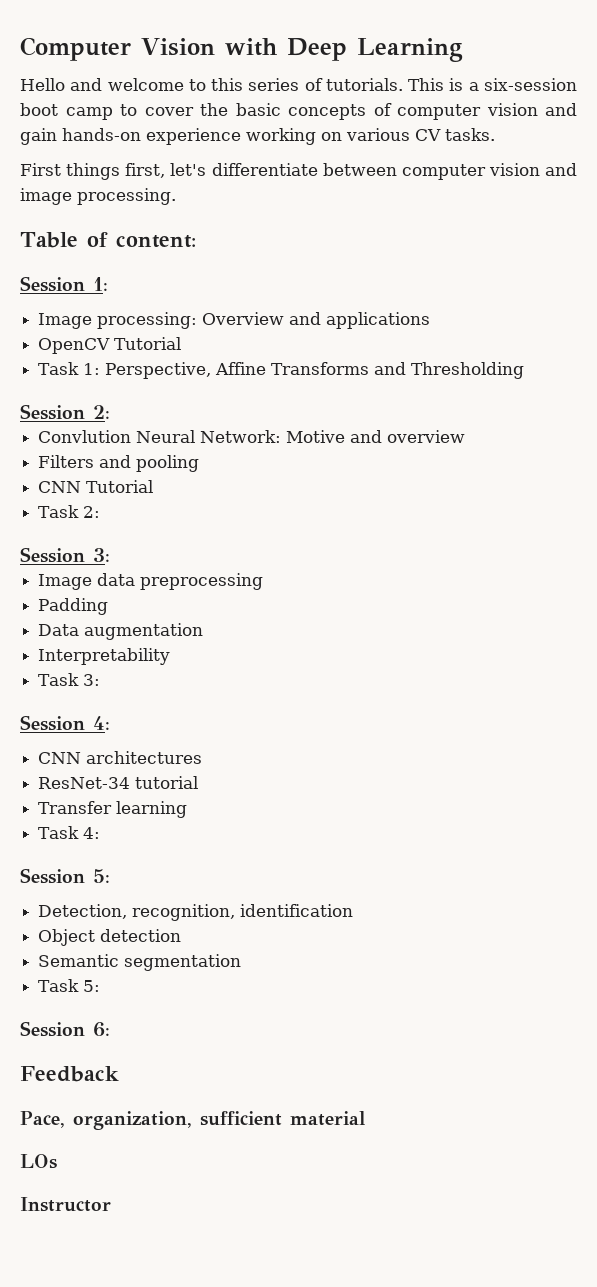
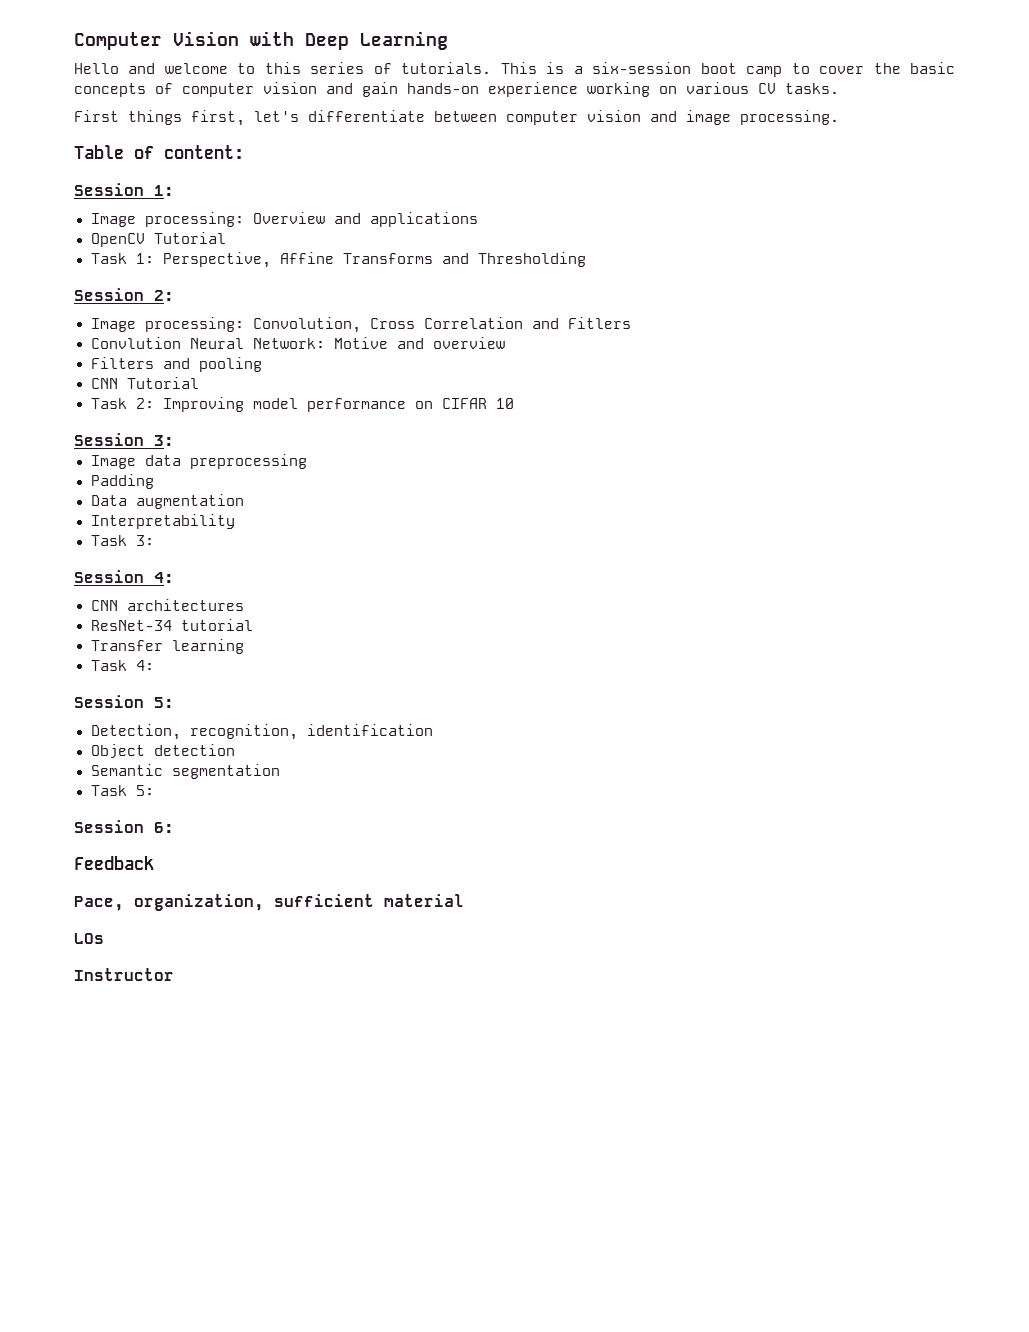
+ Image processing: Convolution, Cross Correlation and Fitlers
- Task 2:
+ Task 2: Improving model performance on CIFAR 10

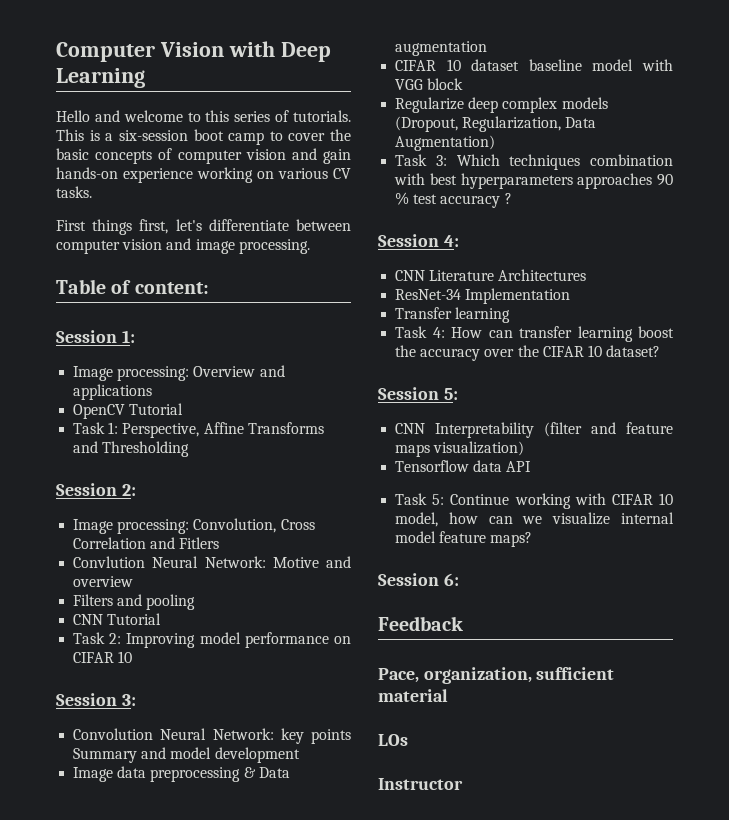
+ Convolution Neural Network: key points Summary and model development
- Image data preprocessing
- Padding
- Data augmentation
+ Image data preprocessing & Data augmentation
- Interpretability
- Task 3:
+ CIFAR 10 dataset baseline model with VGG block
+ Regularize deep complex models (Dropout, Regularization, Data Augmentation)
+ Task 3: Which techniques combination with best hyperparameters approaches 90 % test accuracy ?
- CNN architectures
+ CNN Literature Architectures
- ResNet-34 tutorial
+ ResNet-34 Implementation
- Task 4:
+ Task 4: How can transfer learning boost the accuracy over the CIFAR 10 dataset?
  Session 5:
- Detection, recognition, identification
- Object detection
- Semantic segmentation
- Task 5:
+ CNN Interpretability (filter and feature maps visualization)
+ Tensorflow data API
+ Task 5: Continue working with CIFAR 10 model, how can we visualize internal model feature maps?

